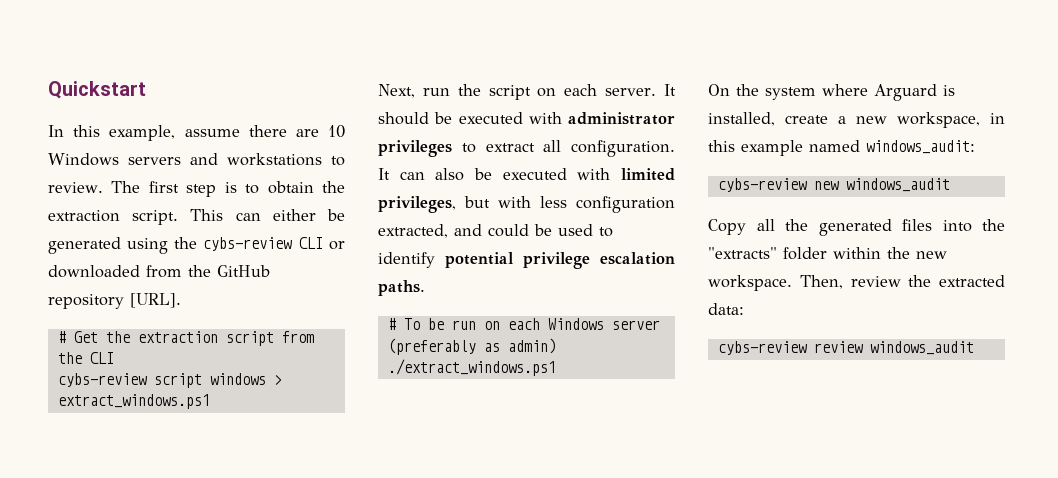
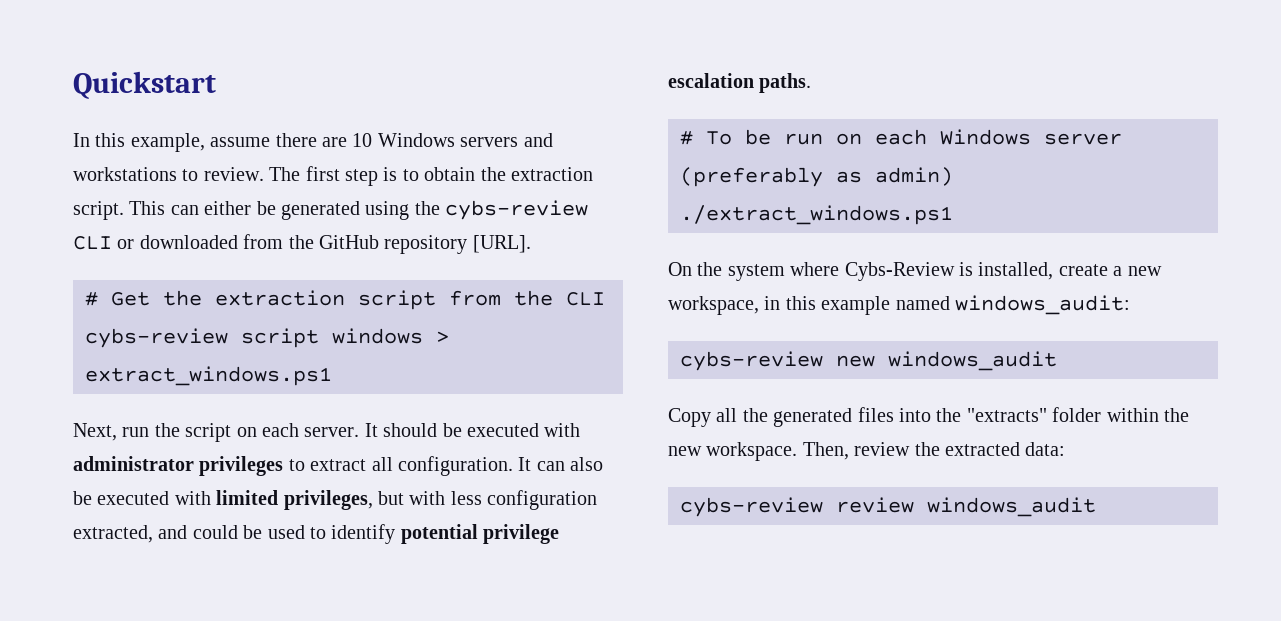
- On the system where Arguard is installed, create a new workspace, in this example named windows_audit:
+ On the system where Cybs-Review is installed, create a new workspace, in this example named windows_audit:

